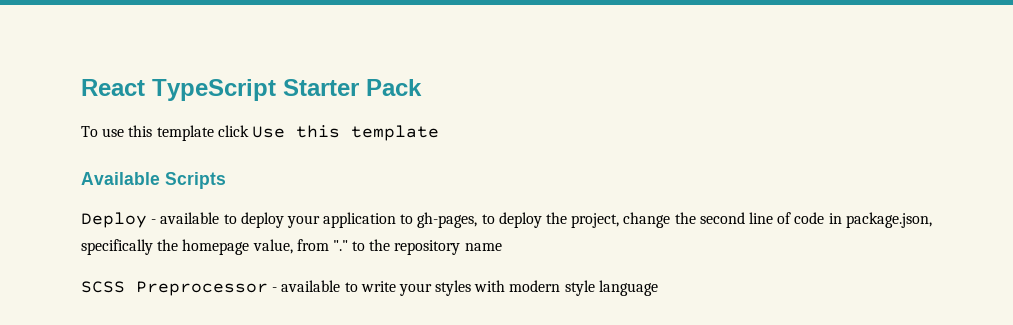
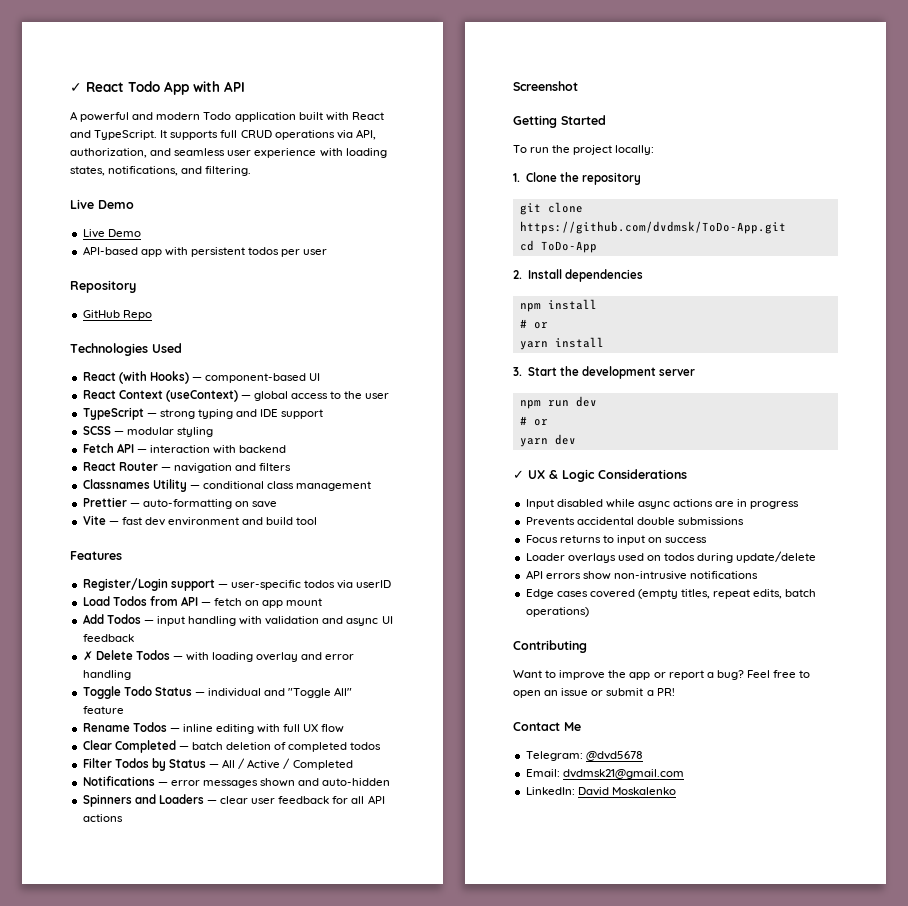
- React TypeScript Starter Pack
- To use this template click Use this template
- Available Scripts
- Deploy - available to deploy your application to gh-pages, to deploy the project, change the second line of code in package.json, specifically the homepage value, from "." to the repository name
- SCSS Preprocessor - available to write your styles with modern style language
+ ✓ React Todo App with API
+ A powerful and modern Todo application built with React and TypeScript. It supports full CRUD operations via API, authorization, and seamless user experience with loading states, notifications, and filtering.
+ Live Demo
+ Live Demo
+ API-based app with persistent todos per user
+ Repository
+ GitHub Repo
+ Technologies Used
+ React (with Hooks) — component-based UI
+ React Context (useContext) — global access to the user
+ TypeScript — strong typing and IDE support
+ SCSS — modular styling
+ Fetch API — interaction with backend
+ React Router — navigation and filters
+ Classnames Utility — conditional class management
+ Prettier — auto-formatting on save
+ Vite — fast dev environment and build tool
+ Features
+ Register/Login support — user-specific todos via userID
+ Load Todos from API — fetch on app mount
+ Add Todos — input handling with validation and async UI feedback
+ ✗ Delete Todos — with loading overlay and error handling
+ Toggle Todo Status — individual and "Toggle All" feature
+ Rename Todos — inline editing with full UX flow
+ Clear Completed — batch deletion of completed todos
+ Filter Todos by Status — All / Active / Completed
+ Notifications — error messages shown and auto-hidden
+ Spinners and Loaders — clear user feedback for all API actions
+ Screenshot
+ Getting Started
+ To run the project locally:
+ 1. Clone the repository
+ git clone https://github.com/dvdmsk/ToDo-App.git
+ cd ToDo-App
+ 2. Install dependencies
+ npm install
+ # or
+ yarn install
+ 3. Start the development server
+ npm run dev
+ # or
+ yarn dev
+ ✓ UX & Logic Considerations
+ Input disabled while async actions are in progress
+ Prevents accidental double submissions
+ Focus returns to input on success
+ Loader overlays used on todos during update/delete
+ API errors show non-intrusive notifications
+ Edge cases covered (empty titles, repeat edits, batch operations)
+ Contributing
+ Want to improve the app or report a bug? Feel free to open an issue or submit a PR!
+ Contact Me
+ Telegram: @dvd5678
+ Email: dvdmsk21@gmail.com
+ LinkedIn: David Moskalenko

